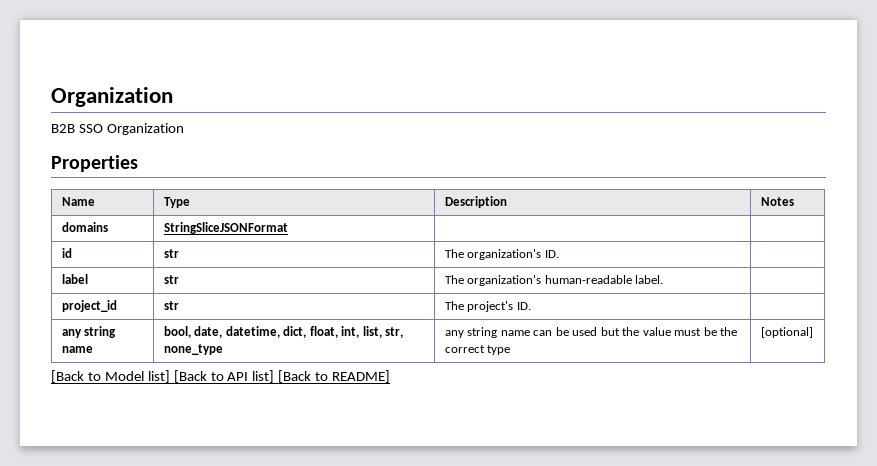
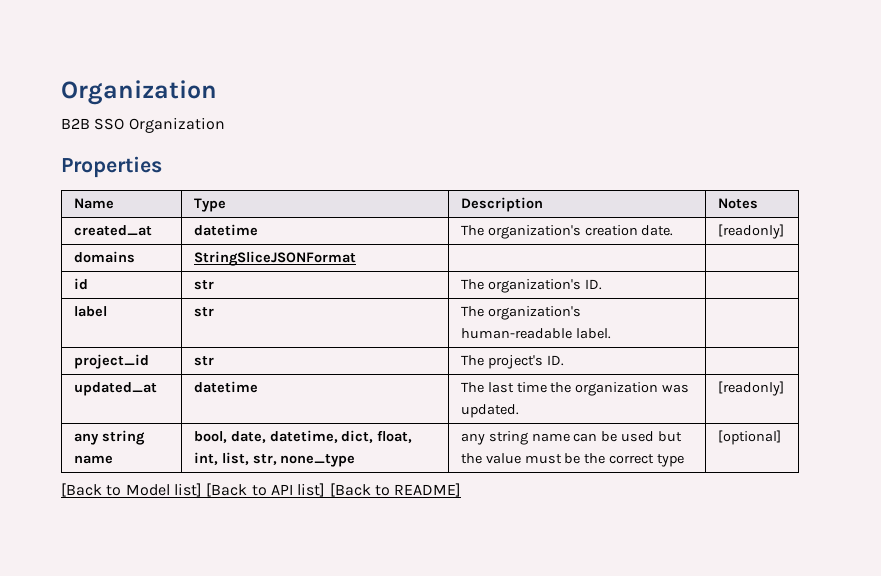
+ created_at | datetime | The organization's creation date. | [readonly]
+ updated_at | datetime | The last time the organization was updated. | [readonly]

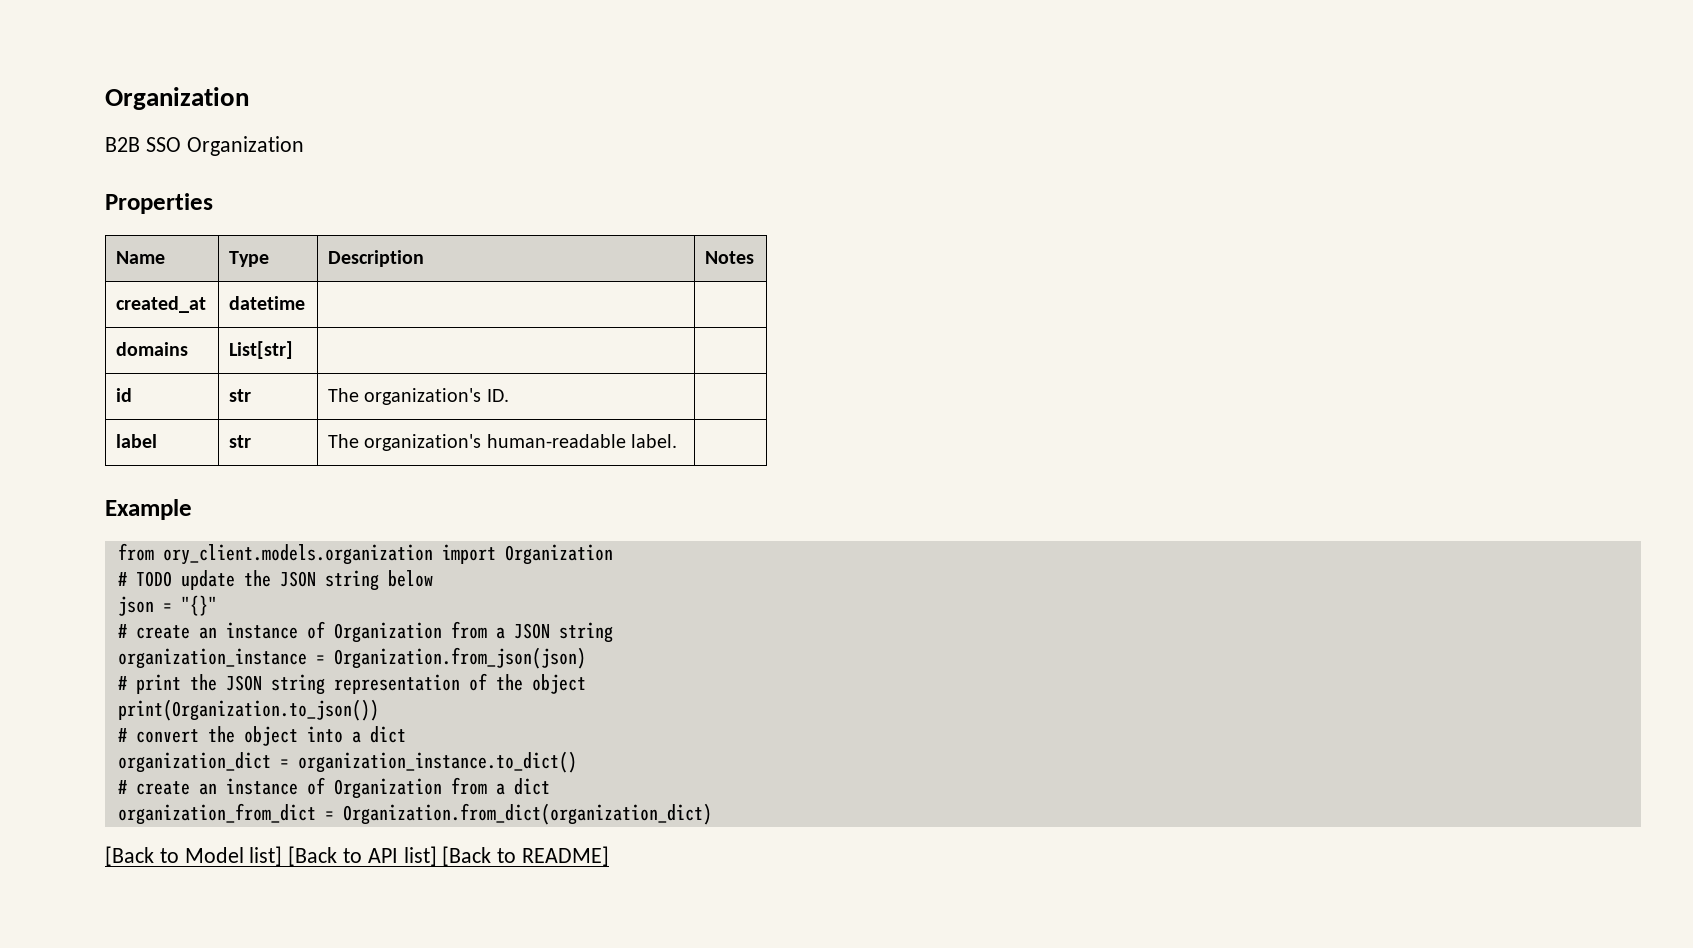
- created_at | datetime | The organization's creation date. | [readonly]
+ created_at | datetime | |
- domains | StringSliceJSONFormat | |
+ domains | List[str] | |
- project_id | str | The project's ID. |
- updated_at | datetime | The last time the organization was updated. | [readonly]
- any string name | bool, date, datetime, dict, float, int, list, str, none_type | any string name can be used but the value must be the correct type | [optional]
+ Example
+ from ory_client.models.organization import Organization
+ # TODO update the JSON string below
+ json = "{}"
+ # create an instance of Organization from a JSON string
+ organization_instance = Organization.from_json(json)
+ # print the JSON string representation of the object
+ print(Organization.to_json())
+ # convert the object into a dict
+ organization_dict = organization_instance.to_dict()
+ # create an instance of Organization from a dict
+ organization_from_dict = Organization.from_dict(organization_dict)

